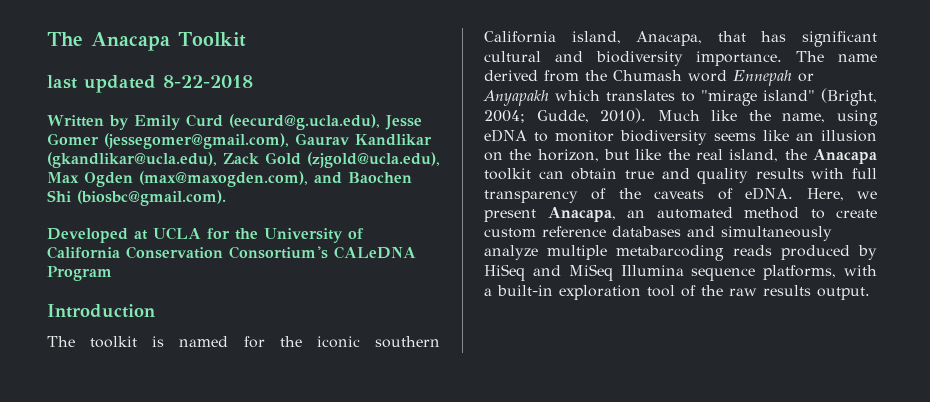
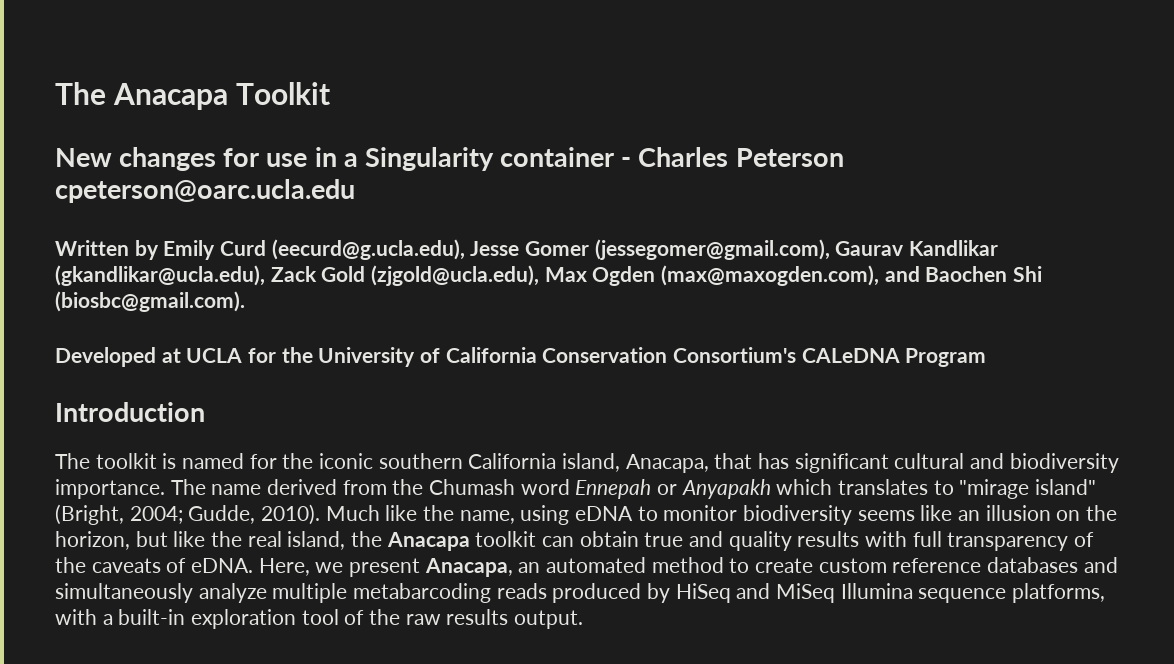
- last updated 8-22-2018
+ New changes for use in a Singularity container - Charles Peterson cpeterson@oarc.ucla.edu

